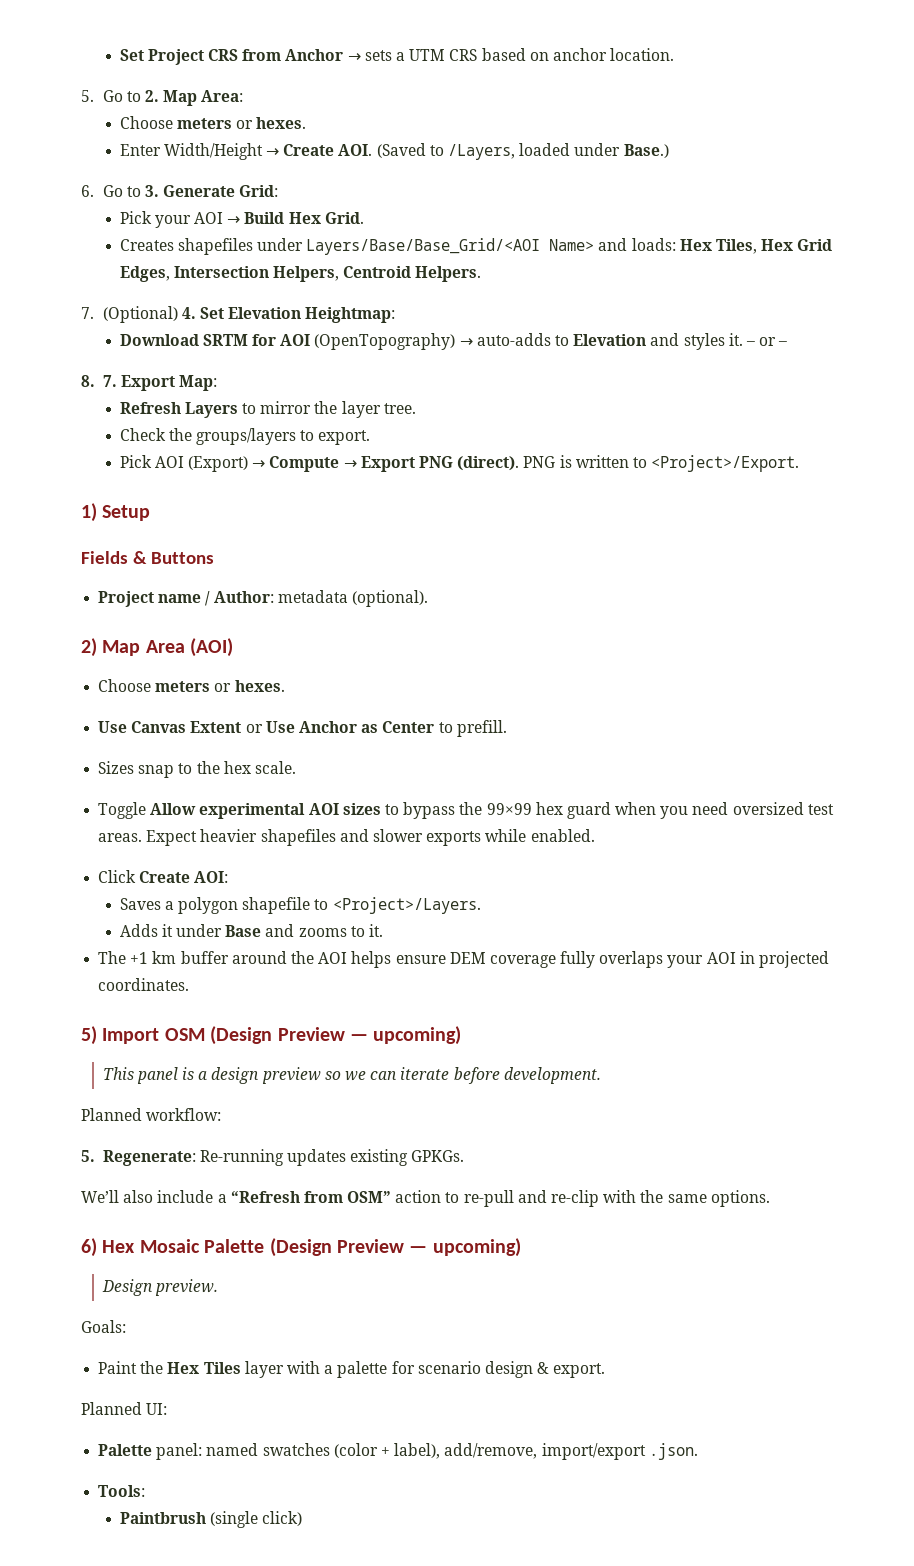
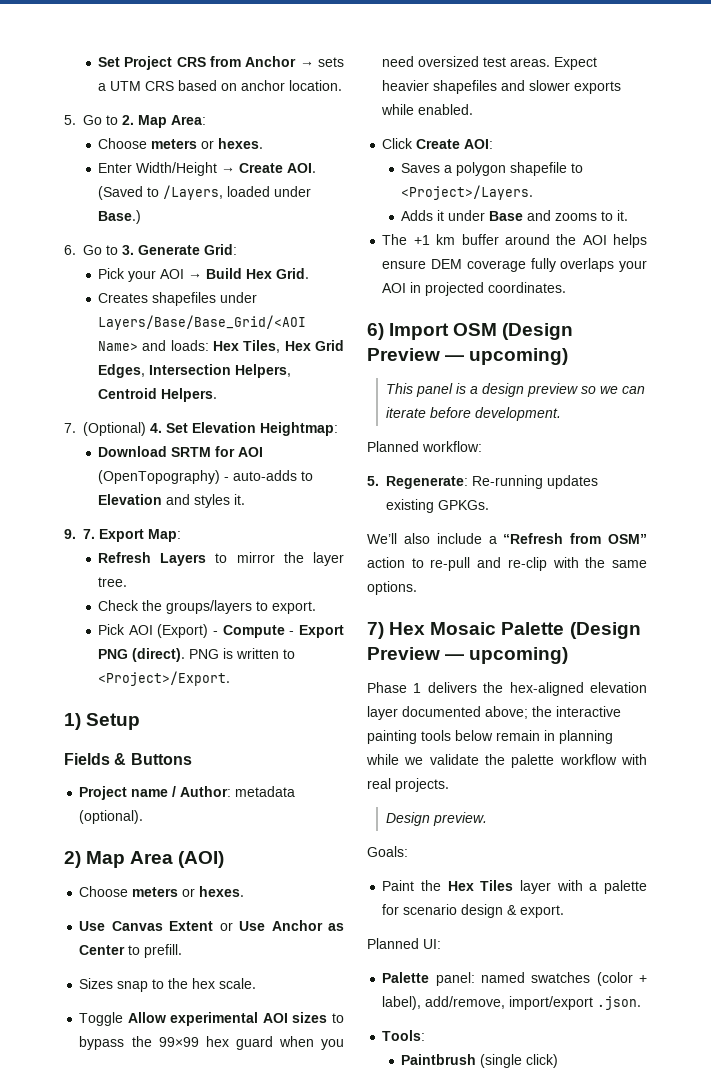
- Download SRTM for AOI (OpenTopography) → auto-adds to Elevation and styles it. – or –
- 8. 7. Export Map:
+ Download SRTM for AOI (OpenTopography) - auto-adds to Elevation and styles it.
+ 9. 7. Export Map:
- Pick AOI (Export) → Compute → Export PNG (direct).
+ Pick AOI (Export) - Compute - Export PNG (direct).
- 5) Import OSM (Design Preview — upcoming)
+ 6) Import OSM (Design Preview — upcoming)
- 6) Hex Mosaic Palette (Design Preview — upcoming)
+ 7) Hex Mosaic Palette (Design Preview — upcoming)
+ Phase 1 delivers the hex-aligned elevation layer documented above; the interactive painting tools below remain in planning while we validate the palette workflow with real projects.

